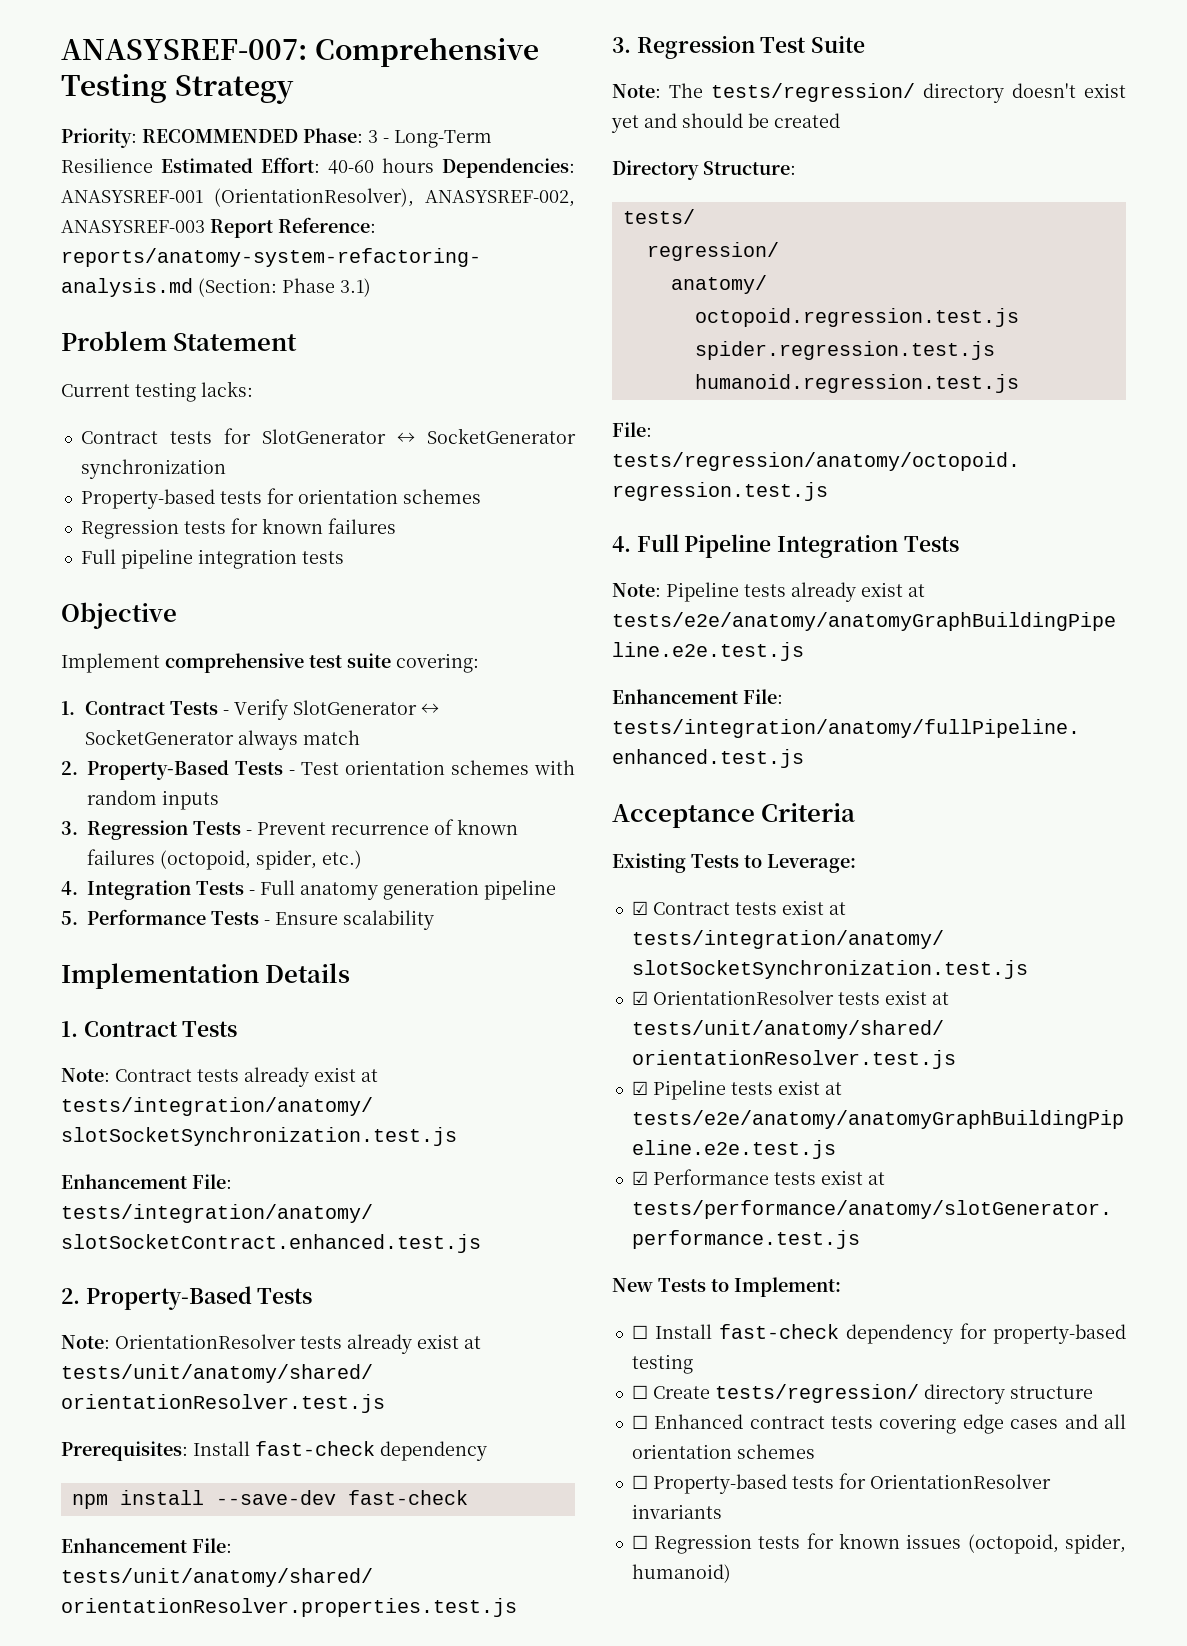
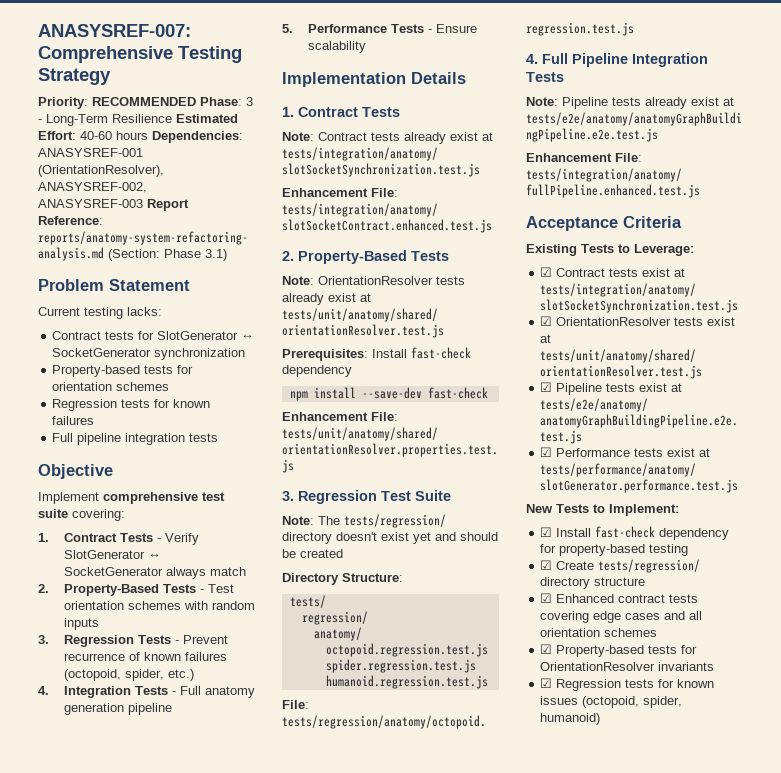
- ☐ Install fast-check dependency for property-based testing
+ ☑ Install fast-check dependency for property-based testing
- ☐ Create tests/regression/ directory structure
+ ☑ Create tests/regression/ directory structure
- ☐ Enhanced contract tests covering edge cases and all orientation schemes
+ ☑ Enhanced contract tests covering edge cases and all orientation schemes
- ☐ Property-based tests for OrientationResolver invariants
+ ☑ Property-based tests for OrientationResolver invariants
- ☐ Regression tests for known issues (octopoid, spider, humanoid)
+ ☑ Regression tests for known issues (octopoid, spider, humanoid)

